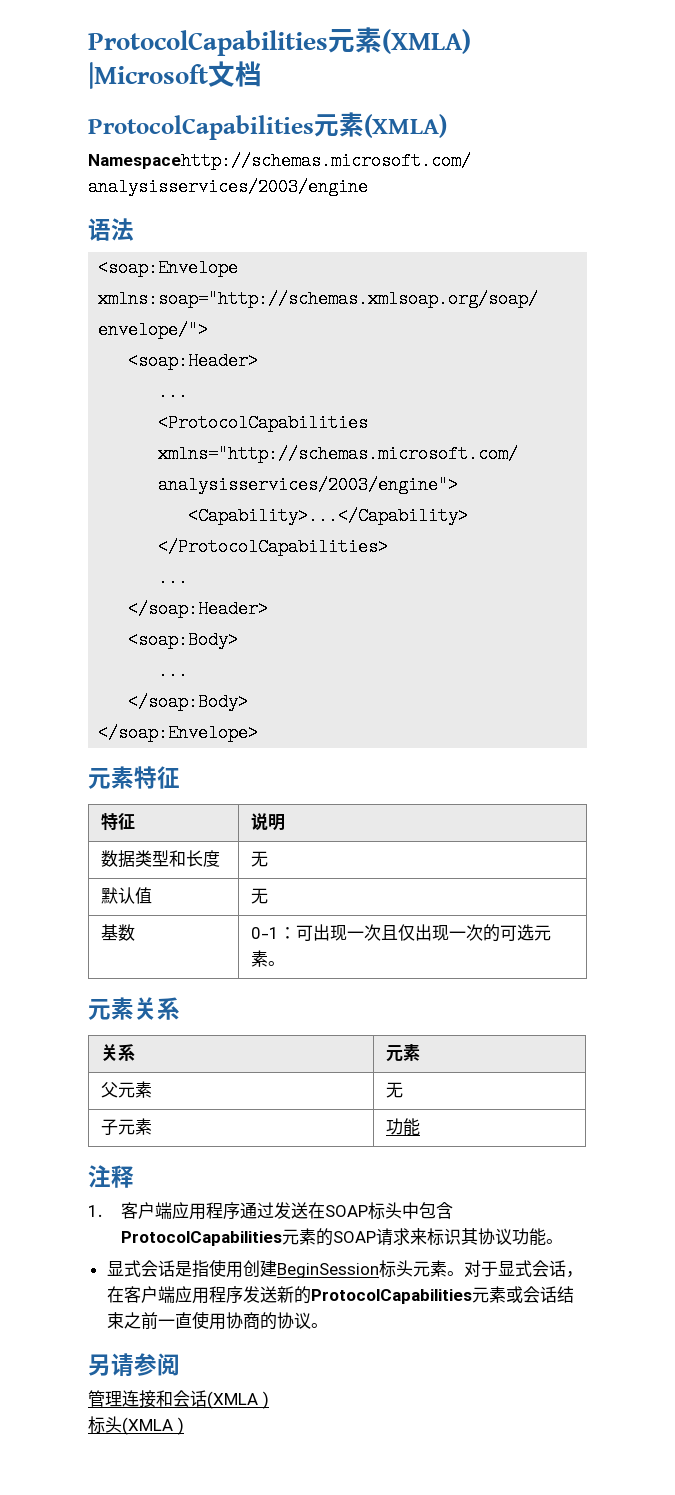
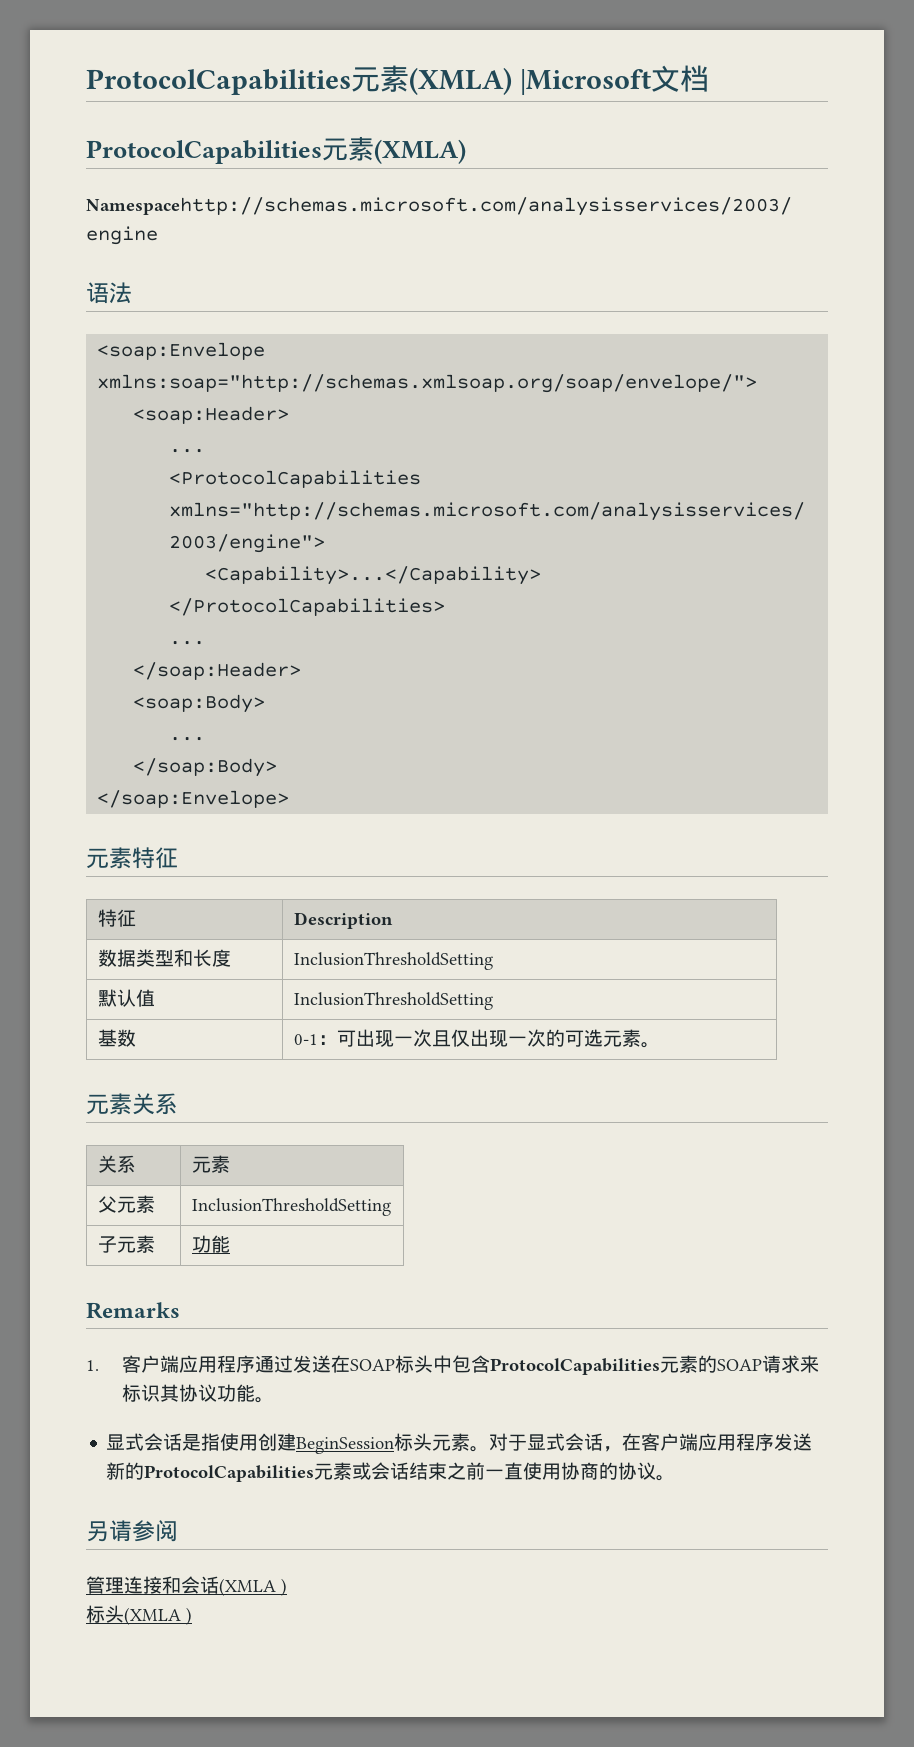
- 特征 | 说明
+ 特征 | Description
- 数据类型和长度 | 无
+ 数据类型和长度 | InclusionThresholdSetting
- 默认值 | 无
+ 默认值 | InclusionThresholdSetting
- 父元素 | 无
+ 父元素 | InclusionThresholdSetting
- 注释
+ Remarks

